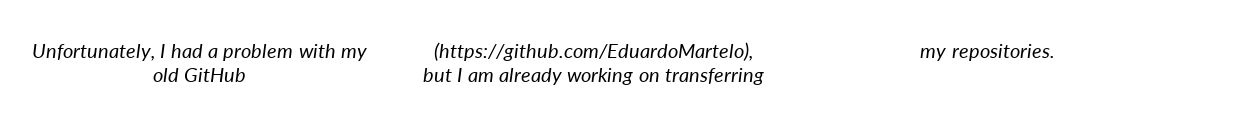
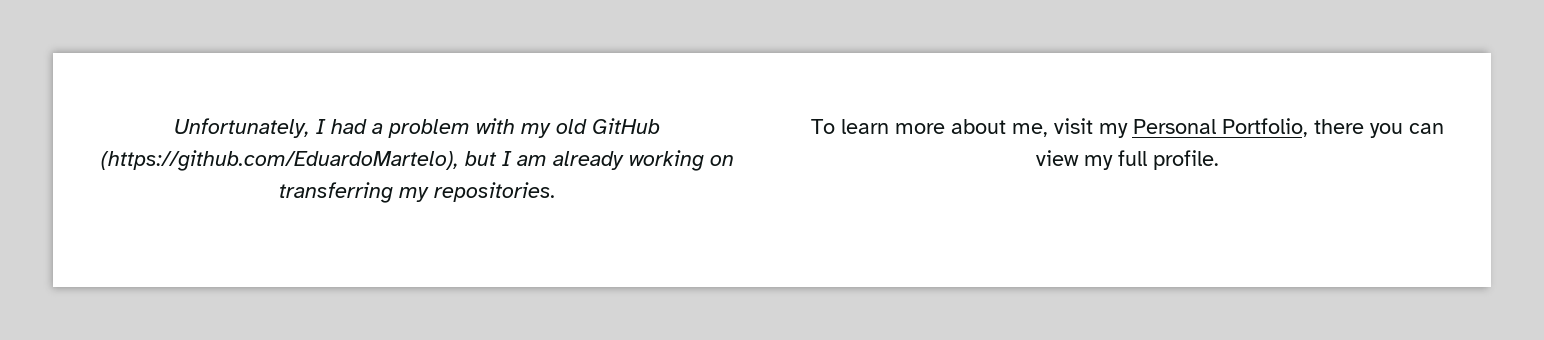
+ To learn more about me, visit my Personal Portfolio, there you can view my full profile.

